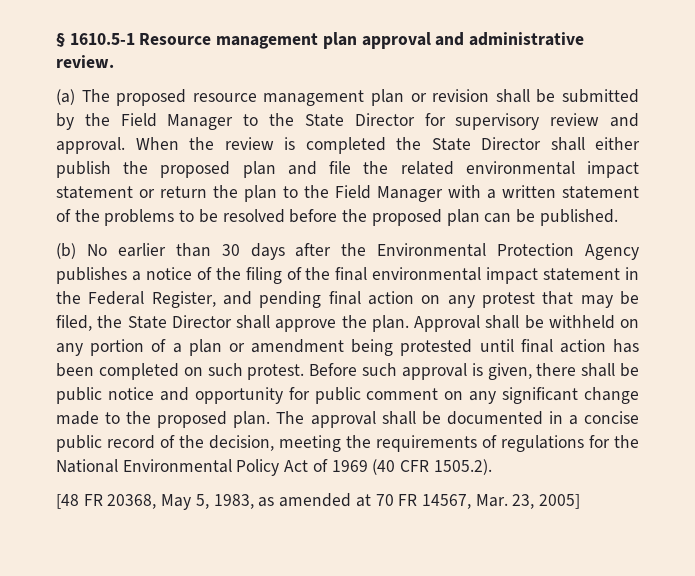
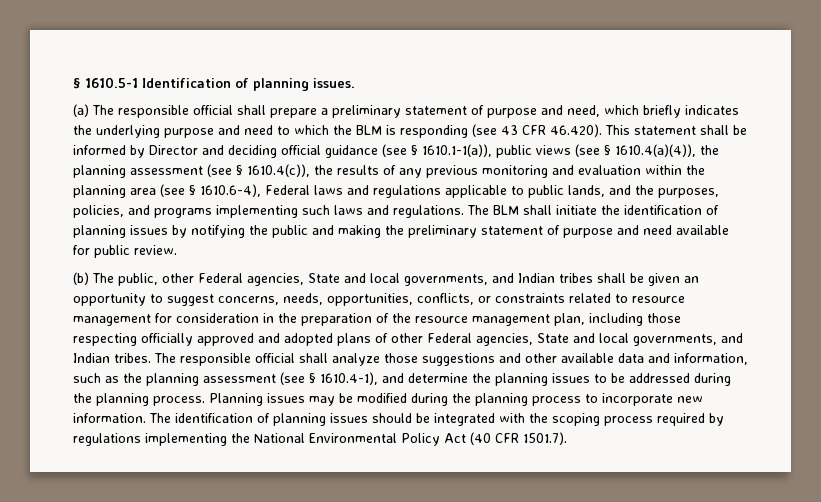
- § 1610.5-1 Resource management plan approval and administrative review.
- (a) The proposed resource management plan or revision shall be submitted by the Field Manager to the State Director for supervisory review and approval. When the review is completed the State Director shall either publish the proposed plan and file the related environmental impact statement or return the plan to the Field Manager with a written statement of the problems to be resolved before the proposed plan can be published.
- (b) No earlier than 30 days after the Environmental Protection Agency publishes a notice of the filing of the final environmental impact statement in the Federal Register, and pending final action on any protest that may be filed, the State Director shall approve the plan. Approval shall be withheld on any portion of a plan or amendment being protested until final action has been completed on such protest. Before such approval is given, there shall be public notice and opportunity for public comment on any significant change made to the proposed plan. The approval shall be documented in a concise public record of the decision, meeting the requirements of regulations for the National Environmental Policy Act of 1969 (40 CFR 1505.2).
- [48 FR 20368, May 5, 1983, as amended at 70 FR 14567, Mar. 23, 2005]
+ § 1610.5-1 Identification of planning issues.
+ (a) The responsible official shall prepare a preliminary statement of purpose and need, which briefly indicates the underlying purpose and need to which the BLM is responding (see 43 CFR 46.420). This statement shall be informed by Director and deciding official guidance (see § 1610.1-1(a)), public views (see § 1610.4(a)(4)), the planning assessment (see § 1610.4(c)), the results of any previous monitoring and evaluation within the planning area (see § 1610.6-4), Federal laws and regulations applicable to public lands, and the purposes, policies, and programs implementing such laws and regulations. The BLM shall initiate the identification of planning issues by notifying the public and making the preliminary statement of purpose and need available for public review.
+ (b) The public, other Federal agencies, State and local governments, and Indian tribes shall be given an opportunity to suggest concerns, needs, opportunities, conflicts, or constraints related to resource management for consideration in the preparation of the resource management plan, including those respecting officially approved and adopted plans of other Federal agencies, State and local governments, and Indian tribes. The responsible official shall analyze those suggestions and other available data and information, such as the planning assessment (see § 1610.4-1), and determine the planning issues to be addressed during the planning process. Planning issues may be modified during the planning process to incorporate new information. The identification of planning issues should be integrated with the scoping process required by regulations implementing the National Environmental Policy Act (40 CFR 1501.7).

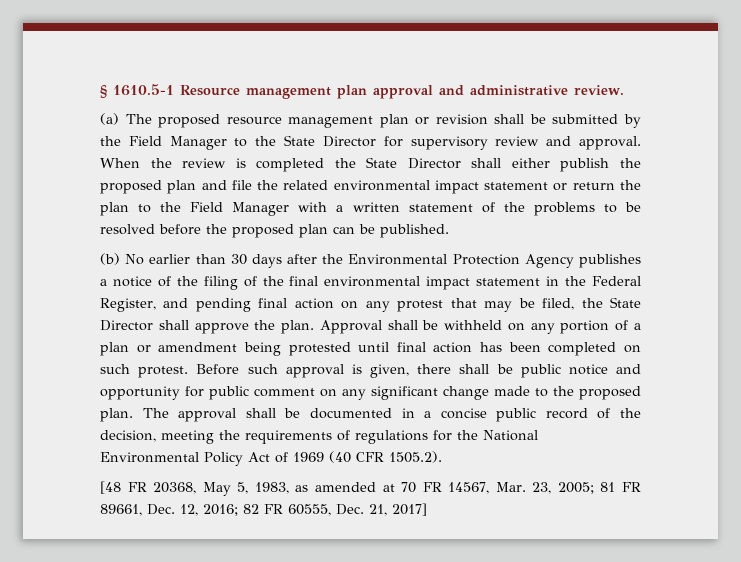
- § 1610.5-1 Identification of planning issues.
- (a) The responsible official shall prepare a preliminary statement of purpose and need, which briefly indicates the underlying purpose and need to which the BLM is responding (see 43 CFR 46.420). This statement shall be informed by Director and deciding official guidance (see § 1610.1-1(a)), public views (see § 1610.4(a)(4)), the planning assessment (see § 1610.4(c)), the results of any previous monitoring and evaluation within the planning area (see § 1610.6-4), Federal laws and regulations applicable to public lands, and the purposes, policies, and programs implementing such laws and regulations. The BLM shall initiate the identification of planning issues by notifying the public and making the preliminary statement of purpose and need available for public review.
- (b) The public, other Federal agencies, State and local governments, and Indian tribes shall be given an opportunity to suggest concerns, needs, opportunities, conflicts, or constraints related to resource management for consideration in the preparation of the resource management plan, including those respecting officially approved and adopted plans of other Federal agencies, State and local governments, and Indian tribes. The responsible official shall analyze those suggestions and other available data and information, such as the planning assessment (see § 1610.4-1), and determine the planning issues to be addressed during the planning process. Planning issues may be modified during the planning process to incorporate new information. The identification of planning issues should be integrated with the scoping process required by regulations implementing the National Environmental Policy Act (40 CFR 1501.7).
+ § 1610.5-1 Resource management plan approval and administrative review.
+ (a) The proposed resource management plan or revision shall be submitted by the Field Manager to the State Director for supervisory review and approval. When the review is completed the State Director shall either publish the proposed plan and file the related environmental impact statement or return the plan to the Field Manager with a written statement of the problems to be resolved before the proposed plan can be published.
+ (b) No earlier than 30 days after the Environmental Protection Agency publishes a notice of the filing of the final environmental impact statement in the Federal Register, and pending final action on any protest that may be filed, the State Director shall approve the plan. Approval shall be withheld on any portion of a plan or amendment being protested until final action has been completed on such protest. Before such approval is given, there shall be public notice and opportunity for public comment on any significant change made to the proposed plan. The approval shall be documented in a concise public record of the decision, meeting the requirements of regulations for the National Environmental Policy Act of 1969 (40 CFR 1505.2).
+ [48 FR 20368, May 5, 1983, as amended at 70 FR 14567, Mar. 23, 2005; 81 FR 89661, Dec. 12, 2016; 82 FR 60555, Dec. 21, 2017]

